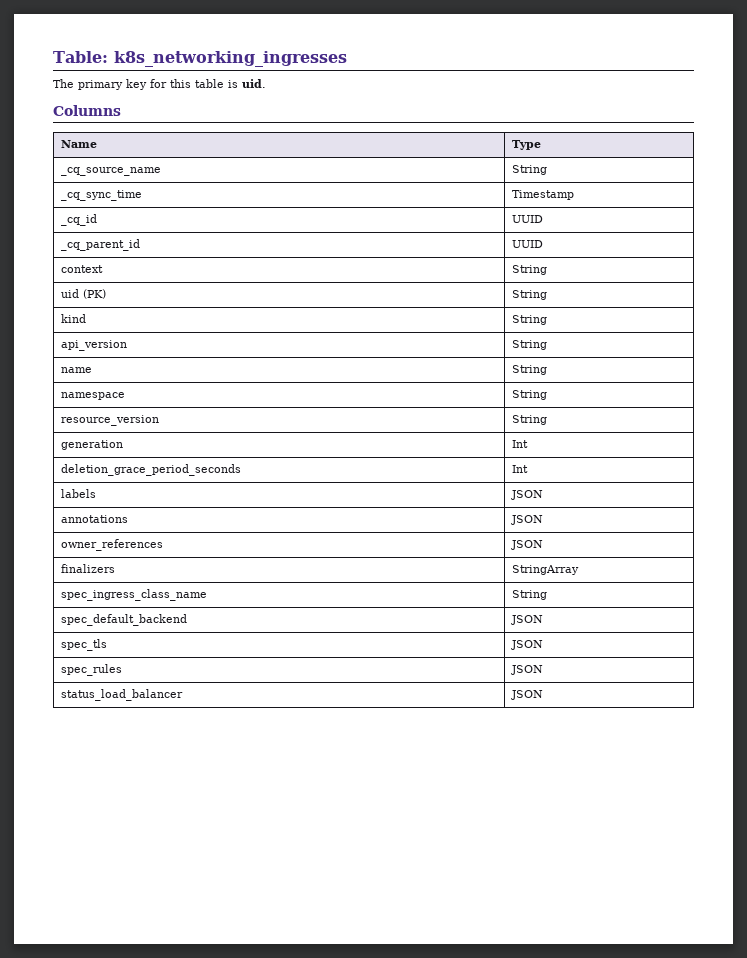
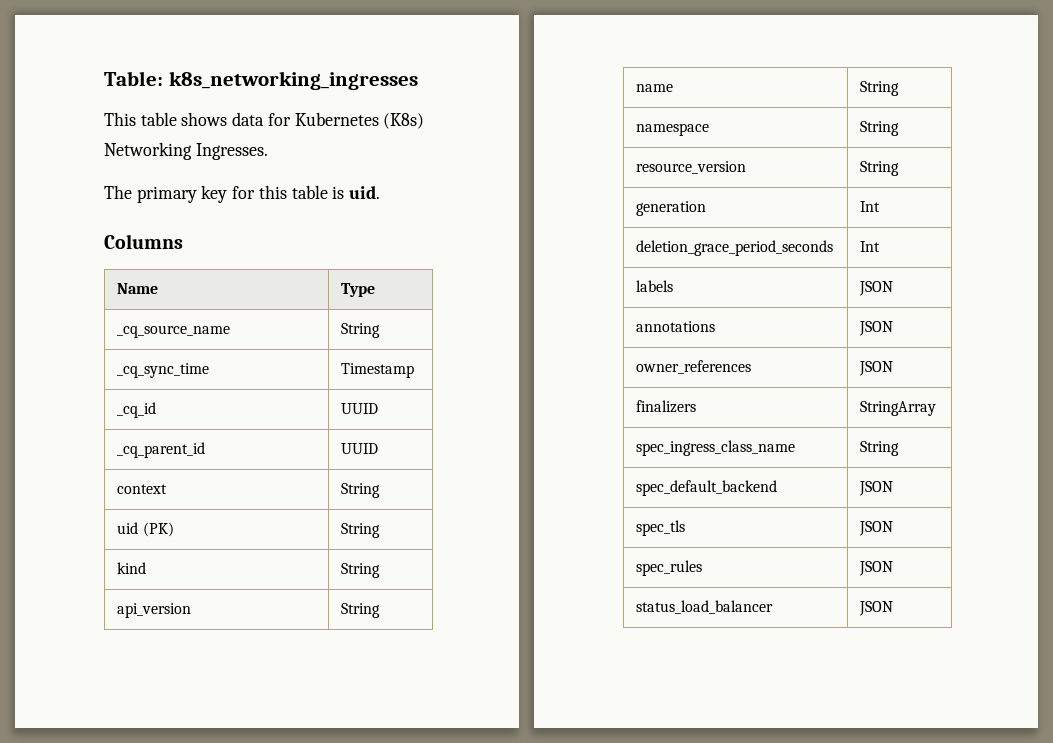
+ This table shows data for Kubernetes (K8s) Networking Ingresses.

